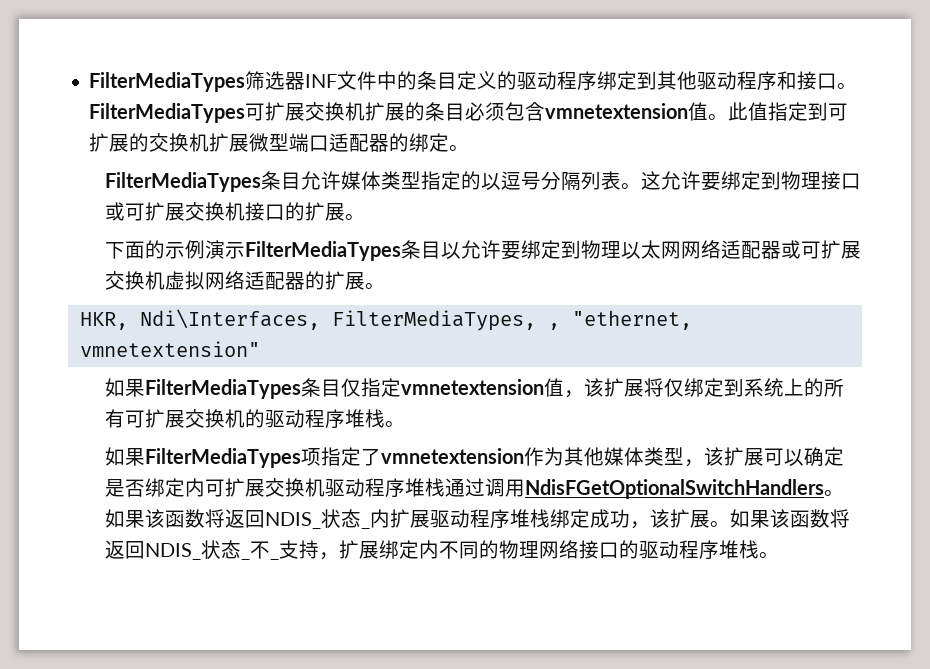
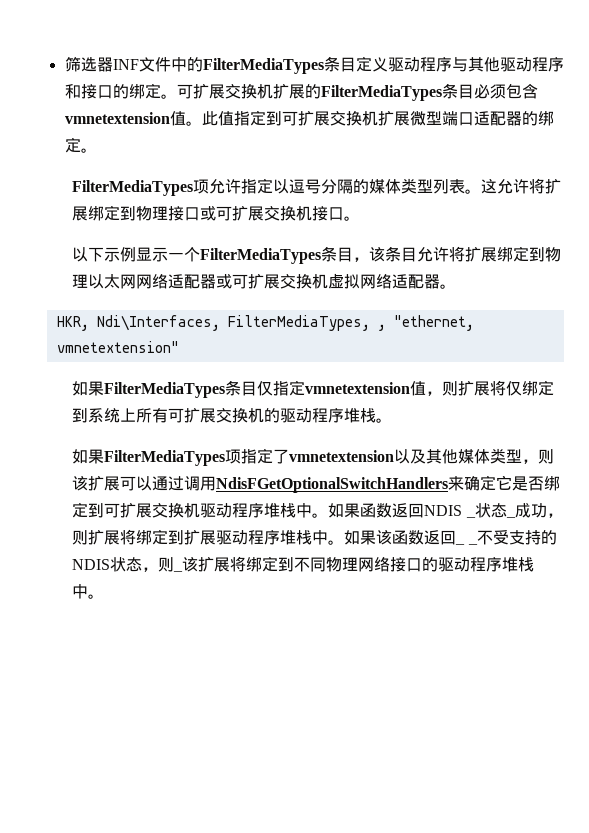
- FilterMediaTypes筛选器INF文件中的条目定义的驱动程序绑定到其他驱动程序和接口。FilterMediaTypes可扩展交换机扩展的条目必须包含vmnetextension值。
+ 筛选器INF文件中的FilterMediaTypes条目定义驱动程序与其他驱动程序和接口的绑定。可扩展交换机扩展的FilterMediaTypes条目必须包含vmnetextension值。
- 此值指定到可扩展的交换机扩展微型端口适配器的绑定。
+ 此值指定到可扩展交换机扩展微型端口适配器的绑定。
- FilterMediaTypes条目允许媒体类型指定的以逗号分隔列表。
+ FilterMediaTypes项允许指定以逗号分隔的媒体类型列表。
- 这允许要绑定到物理接口或可扩展交换机接口的扩展。
- 下面的示例演示FilterMediaTypes条目以允许要绑定到物理以太网网络适配器或可扩展交换机虚拟网络适配器的扩展。
+ 这允许将扩展绑定到物理接口或可扩展交换机接口。
+ 以下示例显示一个FilterMediaTypes条目，该条目允许将扩展绑定到物理以太网网络适配器或可扩展交换机虚拟网络适配器。
- 如果FilterMediaTypes条目仅指定vmnetextension值，该扩展将仅绑定到系统上的所有可扩展交换机的驱动程序堆栈。
+ 如果FilterMediaTypes条目仅指定vmnetextension值，则扩展将仅绑定到系统上所有可扩展交换机的驱动程序堆栈。
- 如果FilterMediaTypes项指定了vmnetextension作为其他媒体类型，该扩展可以确定是否绑定内可扩展交换机驱动程序堆栈通过调用NdisFGetOptionalSwitchHandlers。如果该函数将返回NDIS_状态_内扩展驱动程序堆栈绑定成功，该扩展。如果该函数将返回NDIS_状态_不_支持，扩展绑定内不同的物理网络接口的驱动程序堆栈。
+ 如果FilterMediaTypes项指定了vmnetextension以及其他媒体类型，则该扩展可以通过调用NdisFGetOptionalSwitchHandlers来确定它是否绑定到可扩展交换机驱动程序堆栈中。如果函数返回NDIS _状态_成功，则扩展将绑定到扩展驱动程序堆栈中。如果该函数返回_ _不受支持的NDIS状态，则_该扩展将绑定到不同物理网络接口的驱动程序堆栈中。

